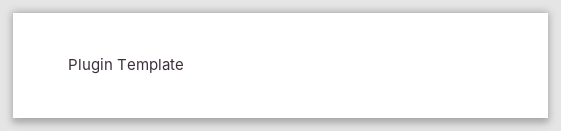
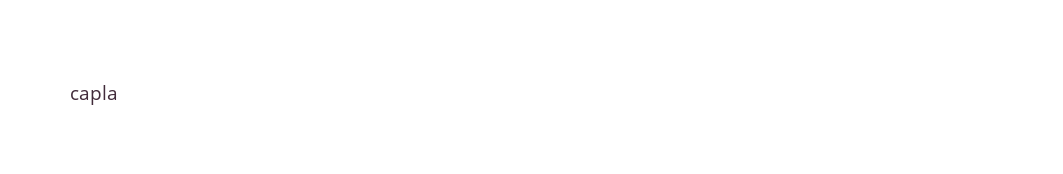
- Plugin Template
+ capla

